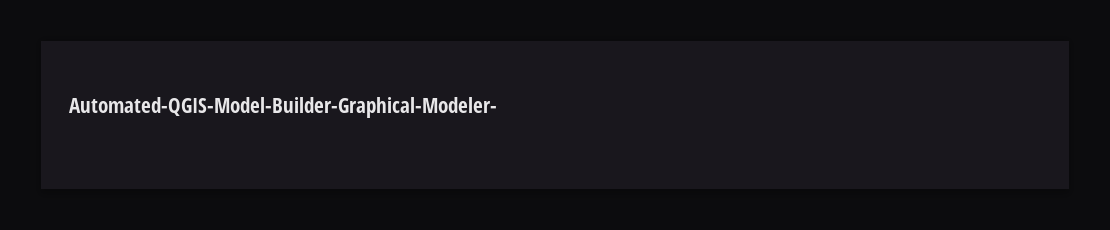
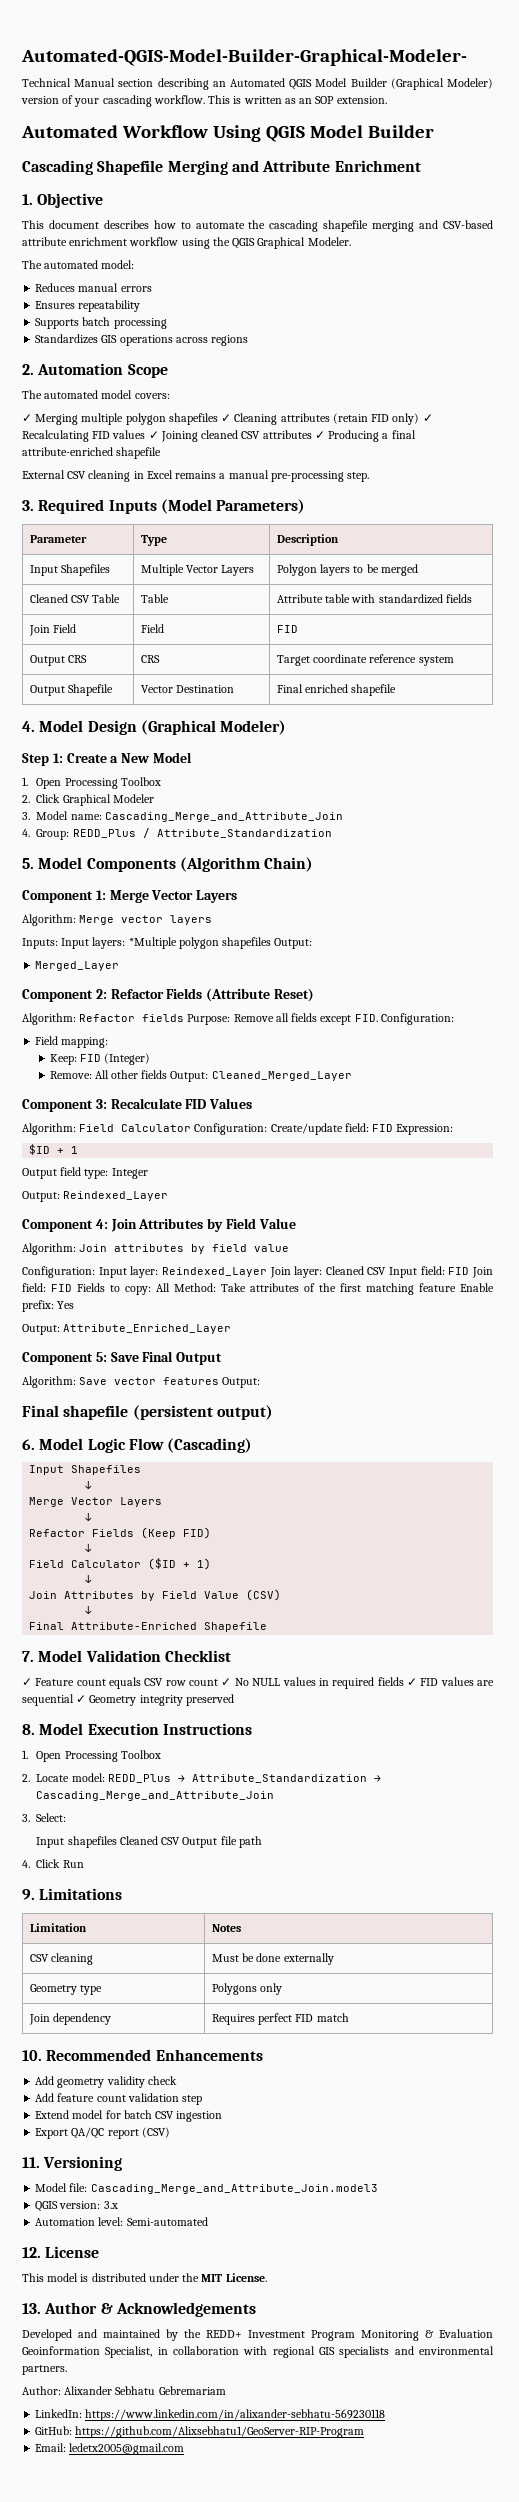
+ Technical Manual section describing an Automated QGIS Model Builder (Graphical Modeler) version of your cascading workflow. This is written as an SOP extension.
+ Automated Workflow Using QGIS Model Builder
+ Cascading Shapefile Merging and Attribute Enrichment
+ 1. Objective
+ This document describes how to automate the cascading shapefile merging and CSV-based attribute enrichment workflow using the QGIS Graphical Modeler.
+ The automated model:
+ Reduces manual errors
+ Ensures repeatability
+ Supports batch processing
+ Standardizes GIS operations across regions
+ 2. Automation Scope
+ The automated model covers:
+ ✓ Merging multiple polygon shapefiles ✓ Cleaning attributes (retain FID only) ✓ Recalculating FID values ✓ Joining cleaned CSV attributes ✓ Producing a final attribute-enriched shapefile
+ External CSV cleaning in Excel remains a manual pre-processing step.
+ 3. Required Inputs (Model Parameters)
+ Parameter | Type | Description
+ Input Shapefiles | Multiple Vector Layers | Polygon layers to be merged
+ Cleaned CSV Table | Table | Attribute table with standardized fields
+ Join Field | Field | FID
+ Output CRS | CRS | Target coordinate reference system
+ Output Shapefile | Vector Destination | Final enriched shapefile
+ 4. Model Design (Graphical Modeler)
+ Step 1: Create a New Model
+ 1. Open Processing Toolbox
+ 2. Click Graphical Modeler
+ 3. Model name: Cascading_Merge_and_Attribute_Join
+ 4. Group: REDD_Plus / Attribute_Standardization
+ 5. Model Components (Algorithm Chain)
+ Component 1: Merge Vector Layers
+ Algorithm: Merge vector layers
+ Inputs: Input layers: *Multiple polygon shapefiles Output:
+ Merged_Layer
+ Component 2: Refactor Fields (Attribute Reset)
+ Algorithm: Refactor fields Purpose: Remove all fields except FID. Configuration:
+ Field mapping:
+ Keep: FID (Integer)
+ Remove: All other fields Output: Cleaned_Merged_Layer
+ Component 3: Recalculate FID Values
+ Algorithm: Field Calculator Configuration: Create/update field: FID Expression:
+ $ID + 1
+ Output field type: Integer
+ Output: Reindexed_Layer
+ Component 4: Join Attributes by Field Value
+ Algorithm: Join attributes by field value
+ Configuration: Input layer: Reindexed_Layer Join layer: Cleaned CSV Input field: FID Join field: FID Fields to copy: All Method: Take attributes of the first matching feature Enable prefix: Yes
+ Output: Attribute_Enriched_Layer
+ Component 5: Save Final Output
+ Algorithm: Save vector features Output:
+ Final shapefile (persistent output)
+ 6. Model Logic Flow (Cascading)
+ Input Shapefiles
+ ↓
+ Merge Vector Layers
+ ↓
+ Refactor Fields (Keep FID)
+ ↓
+ Field Calculator ($ID + 1)
+ ↓
+ Join Attributes by Field Value (CSV)
+ ↓
+ Final Attribute-Enriched Shapefile
+ 7. Model Validation Checklist
+ ✓ Feature count equals CSV row count ✓ No NULL values in required fields ✓ FID values are sequential ✓ Geometry integrity preserved
+ 8. Model Execution Instructions
+ 1. Open Processing Toolbox
+ 2. Locate model: REDD_Plus → Attribute_Standardization → Cascading_Merge_and_Attribute_Join
+ 3. Select:
+ Input shapefiles Cleaned CSV Output file path
+ 4. Click Run
+ 9. Limitations
+ Limitation | Notes
+ CSV cleaning | Must be done externally
+ Geometry type | Polygons only
+ Join dependency | Requires perfect FID match
+ 10. Recommended Enhancements
+ Add geometry validity check
+ Add feature count validation step
+ Extend model for batch CSV ingestion
+ Export QA/QC report (CSV)
+ 11. Versioning
+ Model file: Cascading_Merge_and_Attribute_Join.model3
+ QGIS version: 3.x
+ Automation level: Semi-automated
+ 12. License
+ This model is distributed under the MIT License.
+ 13. Author & Acknowledgements
+ Developed and maintained by the REDD+ Investment Program Monitoring & Evaluation Geoinformation Specialist, in collaboration with regional GIS specialists and environmental partners.
+ Author: Alixander Sebhatu Gebremariam
+ LinkedIn: https://www.linkedin.com/in/alixander-sebhatu-569230118
+ GitHub: https://github.com/Alixsebhatu1/GeoServer-RIP-Program
+ Email: ledetx2005@gmail.com

